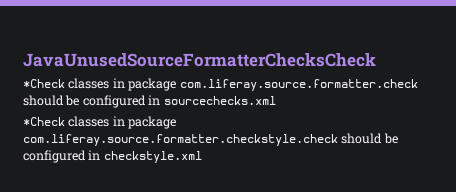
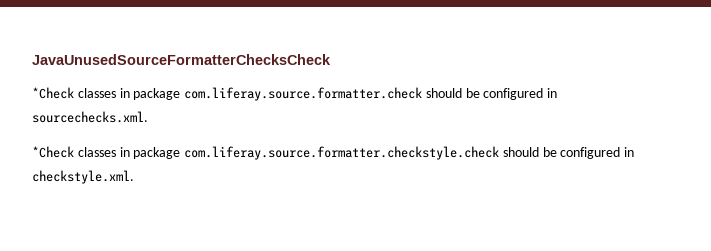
- *Check classes in package com.liferay.source.formatter.check should be configured in sourcechecks.xml
+ *Check classes in package com.liferay.source.formatter.check should be configured in sourcechecks.xml.
- *Check classes in package com.liferay.source.formatter.checkstyle.check should be configured in checkstyle.xml
+ *Check classes in package com.liferay.source.formatter.checkstyle.check should be configured in checkstyle.xml.

